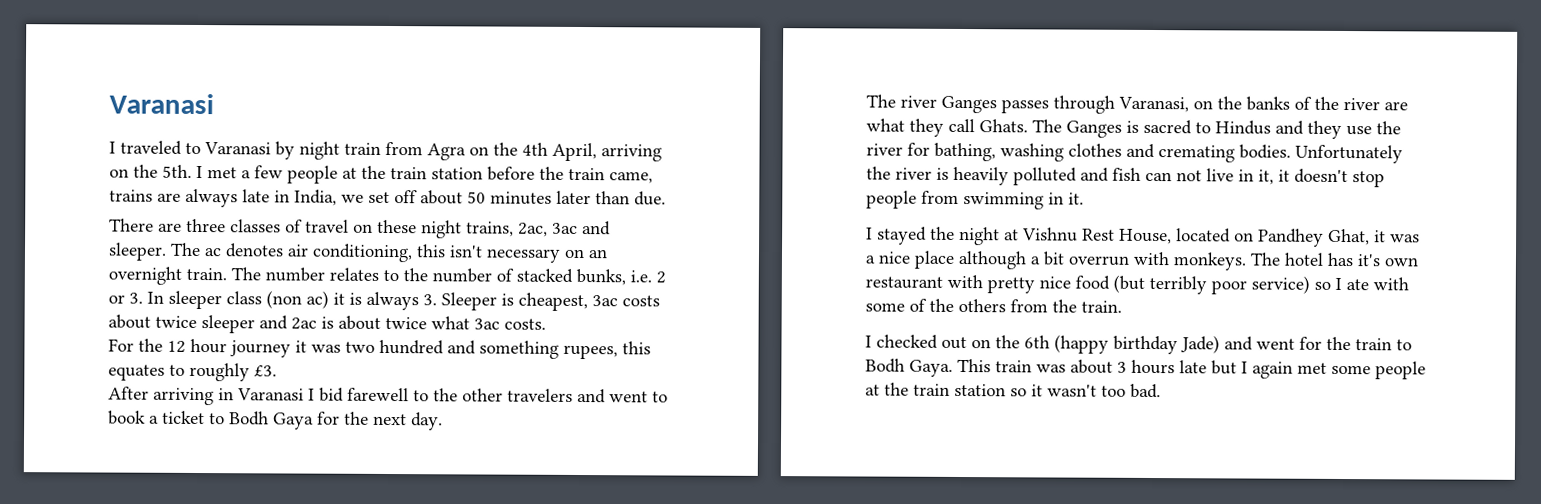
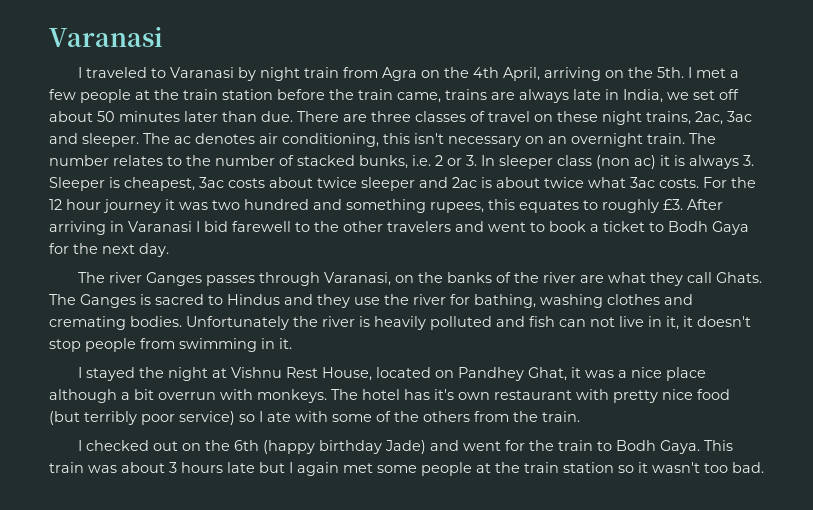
- I met a few people at the train station before the train came, trains are always late in India, we set off about 50 minutes later than due.
- There are three classes of travel on these night trains, 2ac, 3ac and sleeper.
+ I met a few people at the train station before the train came, trains are always late in India, we set off about 50 minutes later than due. There are three classes of travel on these night trains, 2ac, 3ac and sleeper.
- The number relates to the number of stacked bunks, i.e. 2 or 3. In sleeper class (non ac) it is always 3. Sleeper is cheapest, 3ac costs about twice sleeper and 2ac is about twice what 3ac costs.
- For the 12 hour journey it was two hundred and something rupees, this equates to roughly £3.
- After arriving in Varanasi I bid farewell to the other travelers and went to book a ticket to Bodh Gaya for the next day.
+ The number relates to the number of stacked bunks, i.e. 2 or 3. In sleeper class (non ac) it is always 3. Sleeper is cheapest, 3ac costs about twice sleeper and 2ac is about twice what 3ac costs. For the 12 hour journey it was two hundred and something rupees, this equates to roughly £3. After arriving in Varanasi I bid farewell to the other travelers and went to book a ticket to Bodh Gaya for the next day.

